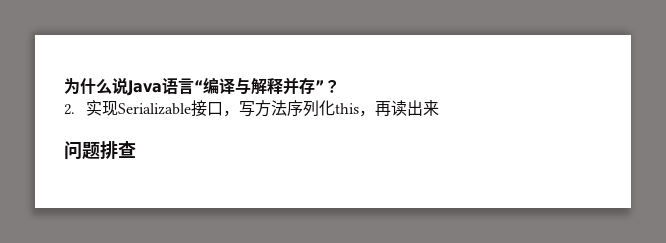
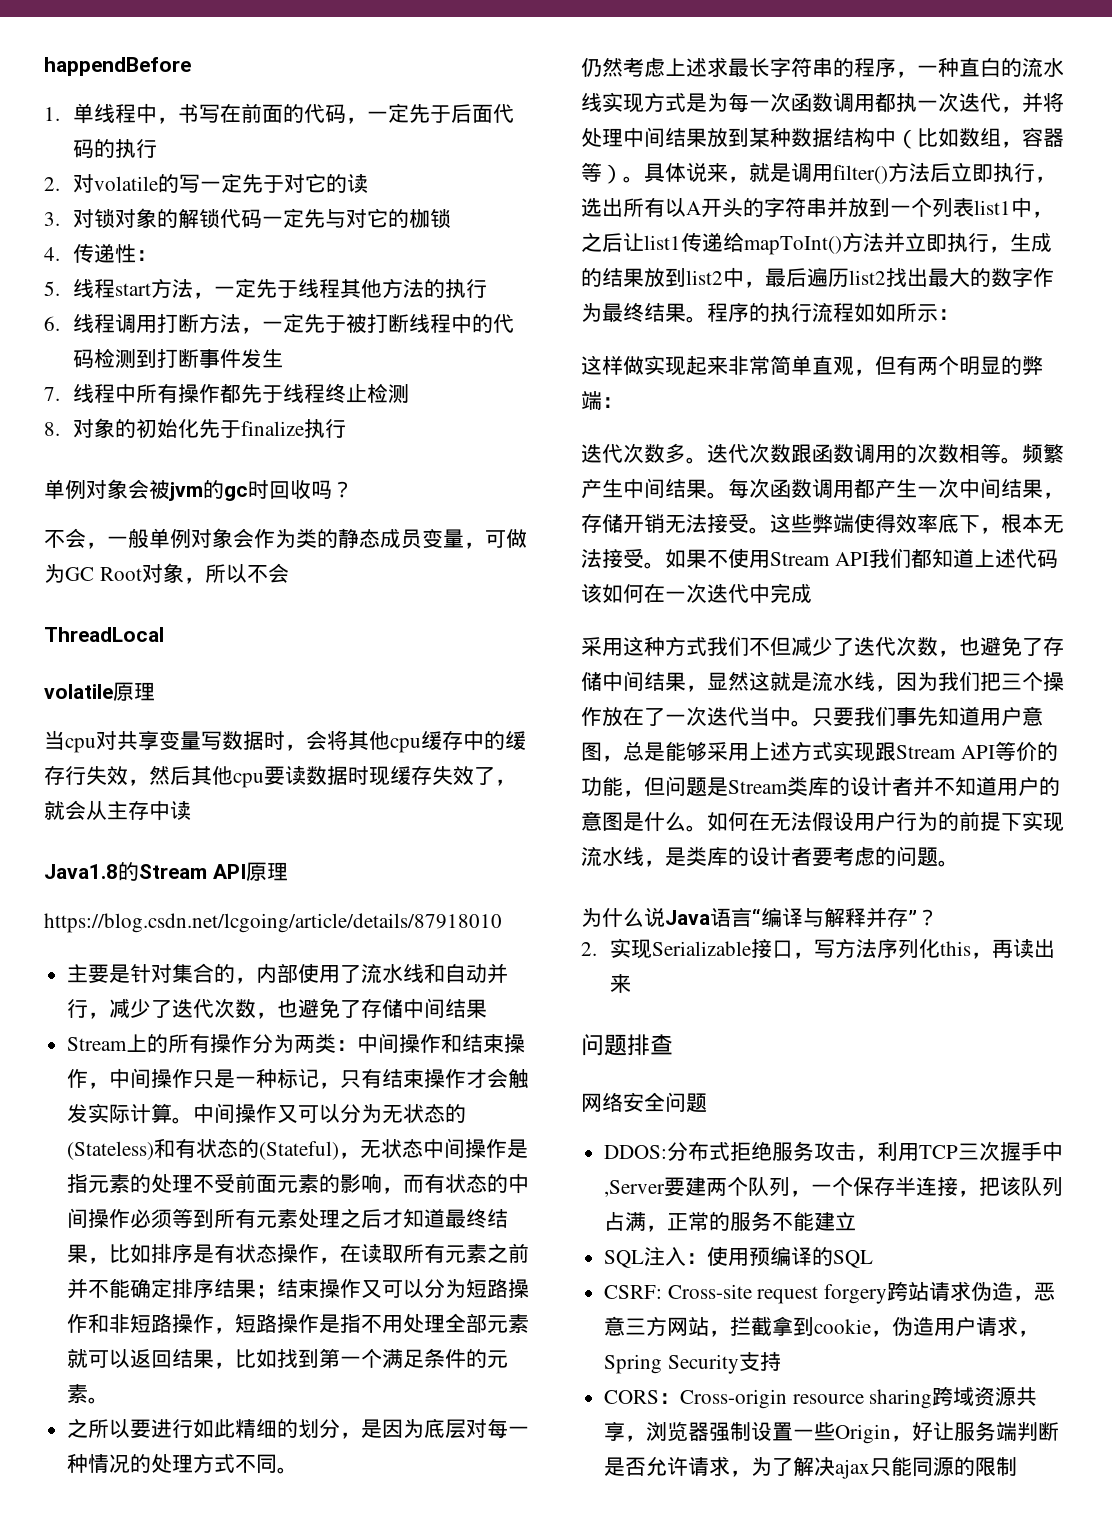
+ happendBefore
+ 1.单线程中，书写在前面的代码，一定先于后面代码的执行
+ 2.对volatile的写一定先于对它的读
+ 3.对锁对象的解锁代码一定先与对它的枷锁
+ 4.传递性：
+ 5.线程start方法，一定先于线程其他方法的执行
+ 6.线程调用打断方法，一定先于被打断线程中的代码检测到打断事件发生
+ 7.线程中所有操作都先于线程终止检测
+ 8.对象的初始化先于finalize执行
+ 单例对象会被jvm的gc时回收吗？
+ 不会，一般单例对象会作为类的静态成员变量，可做为GC Root对象，所以不会
+ ThreadLocal
+ volatile原理
+ 当cpu对共享变量写数据时，会将其他cpu缓存中的缓存行失效，然后其他cpu要读数据时现缓存失效了，就会从主存中读
+ Java1.8的Stream API原理
+ https://blog.csdn.net/lcgoing/article/details/87918010
+ 主要是针对集合的，内部使用了流水线和自动并行，减少了迭代次数，也避免了存储中间结果
+ Stream上的所有操作分为两类：中间操作和结束操作，中间操作只是一种标记，只有结束操作才会触发实际计算。中间操作又可以分为无状态的(Stateless)和有状态的(Stateful)，无状态中间操作是指元素的处理不受前面元素的影响，而有状态的中间操作必须等到所有元素处理之后才知道最终结果，比如排序是有状态操作，在读取所有元素之前并不能确定排序结果；结束操作又可以分为短路操作和非短路操作，短路操作是指不用处理全部元素就可以返回结果，比如找到第一个满足条件的元素。
+ 之所以要进行如此精细的划分，是因为底层对每一种情况的处理方式不同。
+ 仍然考虑上述求最长字符串的程序，一种直白的流水线实现方式是为每一次函数调用都执一次迭代，并将处理中间结果放到某种数据结构中（比如数组，容器等）。具体说来，就是调用filter()方法后立即执行，选出所有以A开头的字符串并放到一个列表list1中，之后让list1传递给mapToInt()方法并立即执行，生成的结果放到list2中，最后遍历list2找出最大的数字作为最终结果。程序的执行流程如如所示：
+ 这样做实现起来非常简单直观，但有两个明显的弊端：
+ 迭代次数多。迭代次数跟函数调用的次数相等。频繁产生中间结果。每次函数调用都产生一次中间结果，存储开销无法接受。这些弊端使得效率底下，根本无法接受。如果不使用Stream API我们都知道上述代码该如何在一次迭代中完成
+ 采用这种方式我们不但减少了迭代次数，也避免了存储中间结果，显然这就是流水线，因为我们把三个操作放在了一次迭代当中。只要我们事先知道用户意图，总是能够采用上述方式实现跟Stream API等价的功能，但问题是Stream类库的设计者并不知道用户的意图是什么。如何在无法假设用户行为的前提下实现流水线，是类库的设计者要考虑的问题。
+ 网络安全问题
+ DDOS:分布式拒绝服务攻击，利用TCP三次握手中,Server要建两个队列，一个保存半连接，把该队列占满，正常的服务不能建立
+ SQL注入：使用预编译的SQL
+ CSRF: Cross-site request forgery跨站请求伪造，恶意三方网站，拦截拿到cookie，伪造用户请求，Spring Security支持
+ CORS：Cross-origin resource sharing跨域资源共享，浏览器强制设置一些Origin，好让服务端判断是否允许请求，为了解决ajax只能同源的限制

